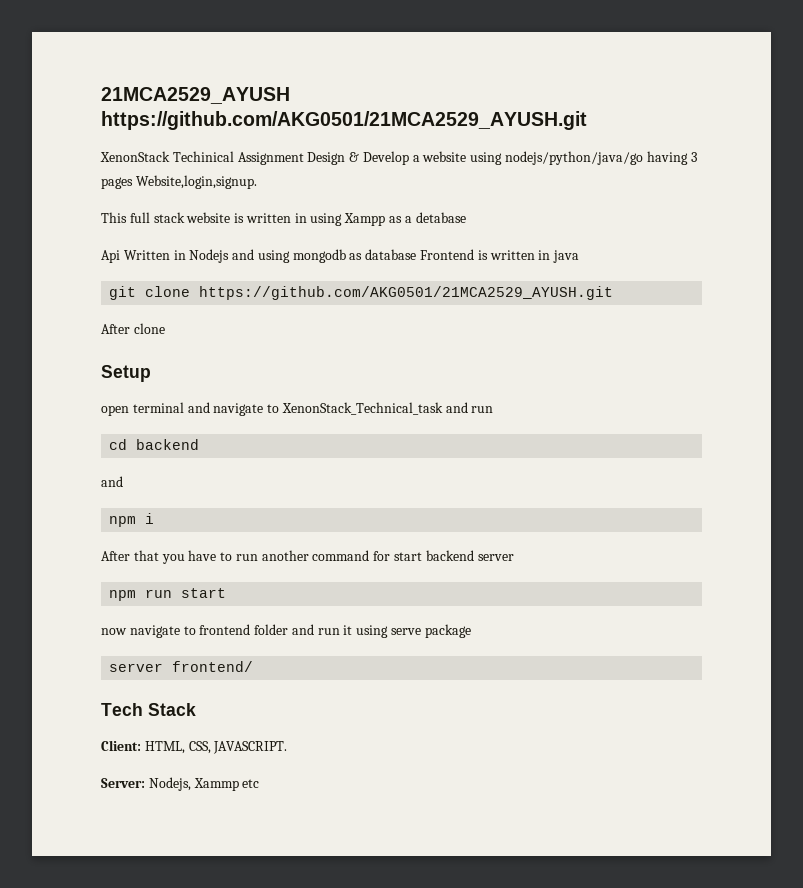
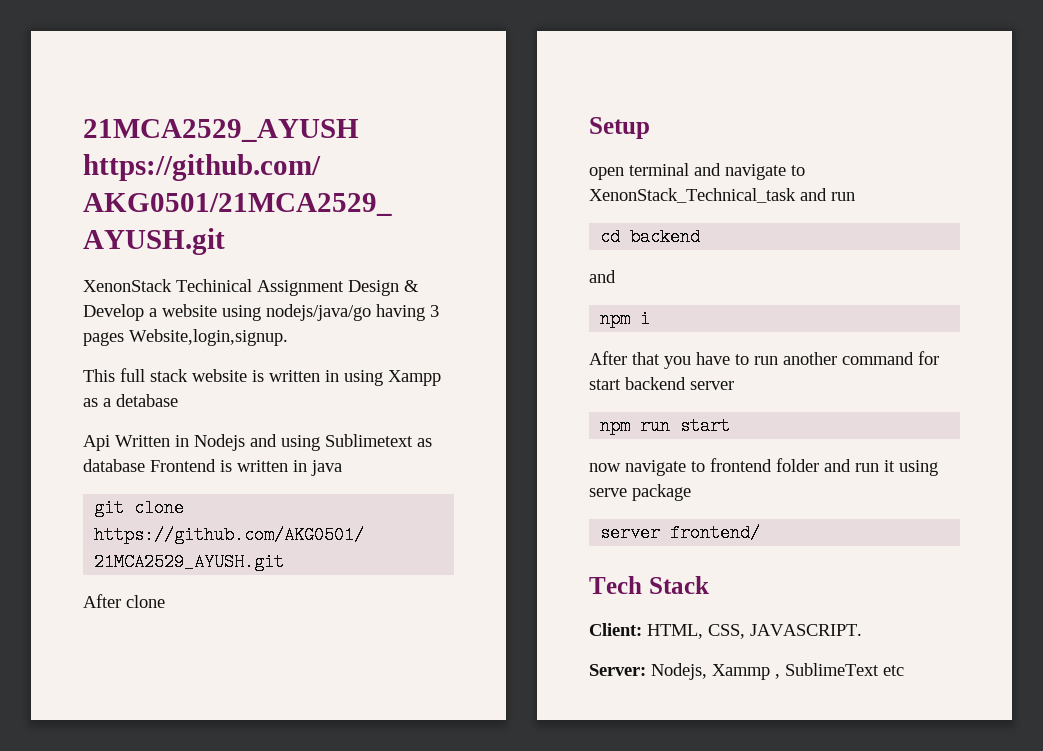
- XenonStack Techinical Assignment Design & Develop a website using nodejs/python/java/go having 3 pages Website,login,signup.
+ XenonStack Techinical Assignment Design & Develop a website using nodejs/java/go having 3 pages Website,login,signup.
- Api Written in Nodejs and using mongodb as database Frontend is written in java
+ Api Written in Nodejs and using Sublimetext as database Frontend is written in java
- Server: Nodejs, Xammp etc
+ Server: Nodejs, Xammp , SublimeText etc

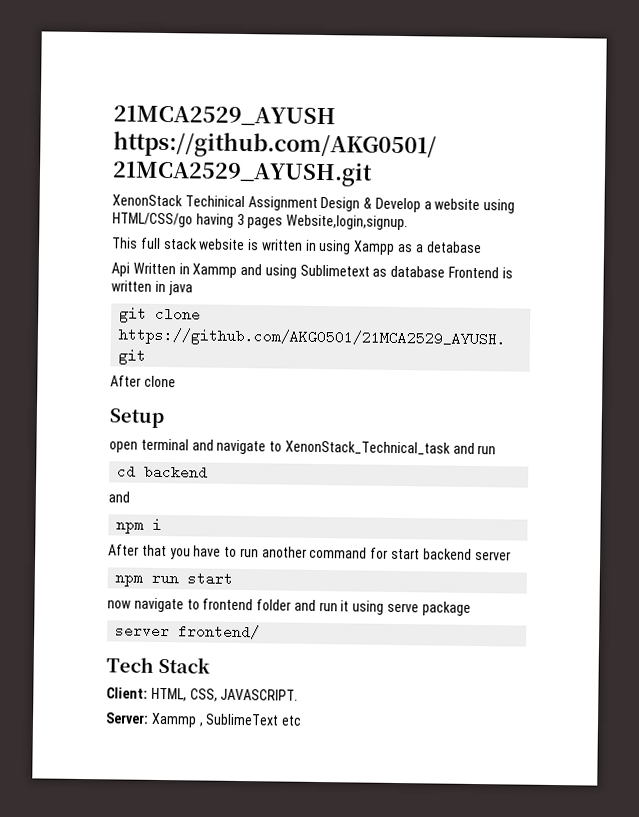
- XenonStack Techinical Assignment Design & Develop a website using nodejs/java/go having 3 pages Website,login,signup.
+ XenonStack Techinical Assignment Design & Develop a website using HTML/CSS/go having 3 pages Website,login,signup.
- Api Written in Nodejs and using Sublimetext as database Frontend is written in java
+ Api Written in Xammp and using Sublimetext as database Frontend is written in java
- Server: Nodejs, Xammp , SublimeText etc
+ Server: Xammp , SublimeText etc

